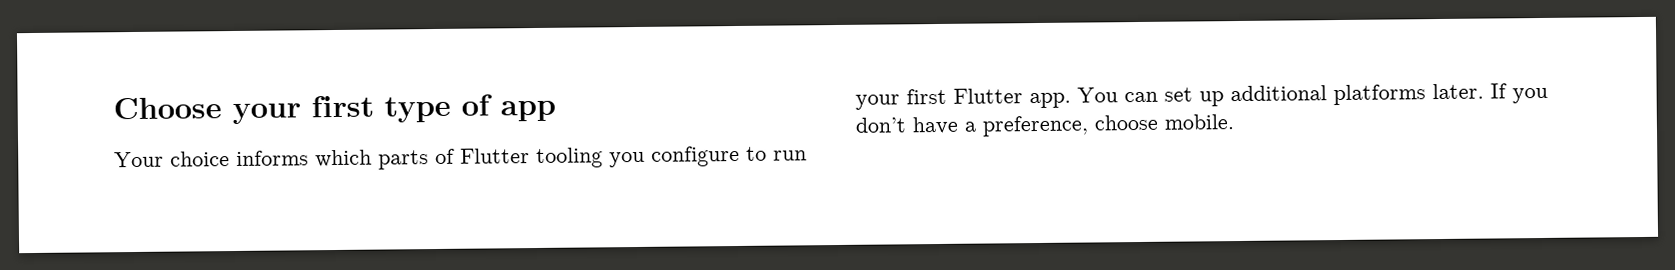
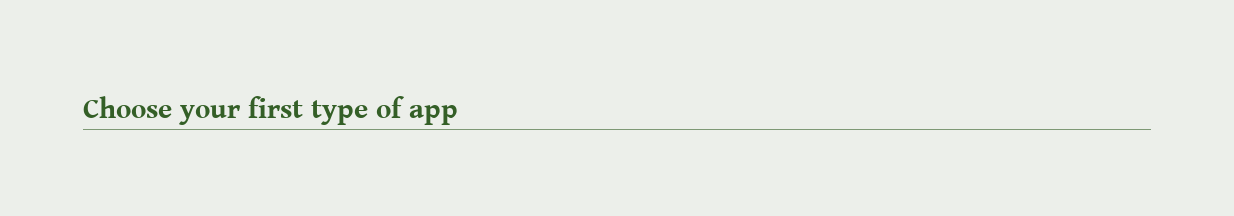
- Your choice informs which parts of Flutter tooling you configure to run your first Flutter app. You can set up additional platforms later. If you don’t have a preference, choose mobile.

